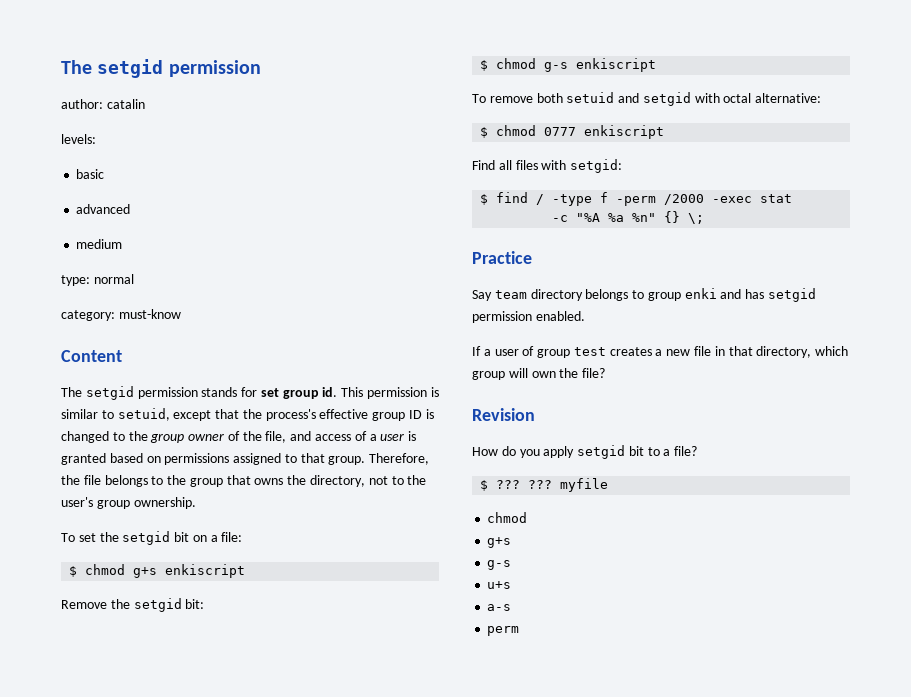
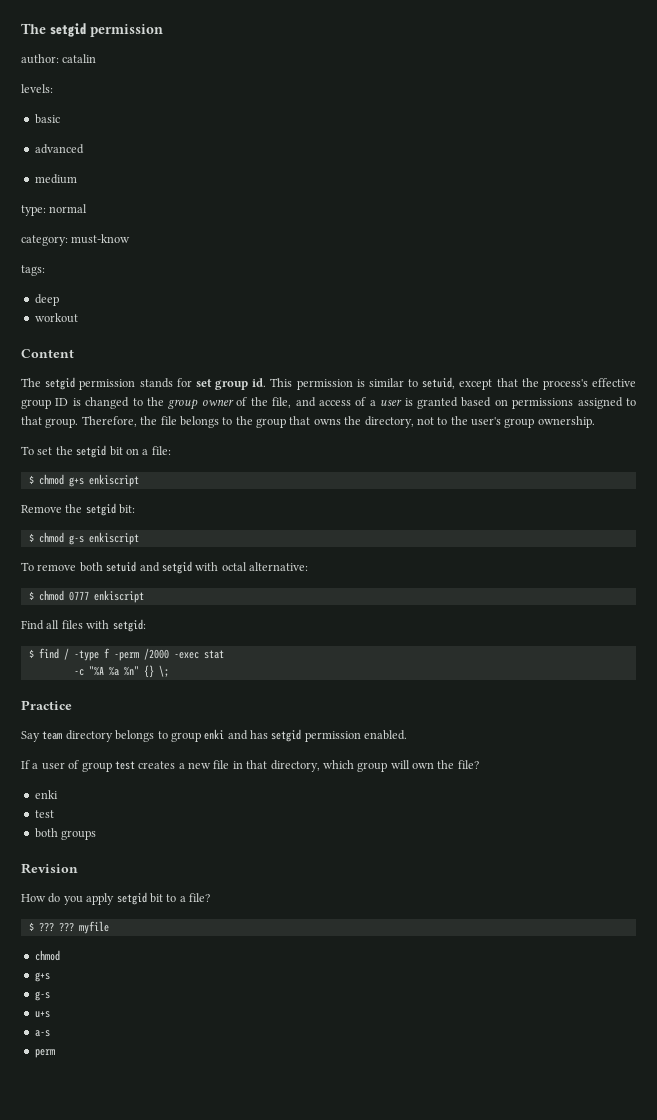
+ tags:
+ deep
+ workout
  If a user of group test creates a new file in that directory, which group will own the file?
+ enki
+ test
+ both groups

